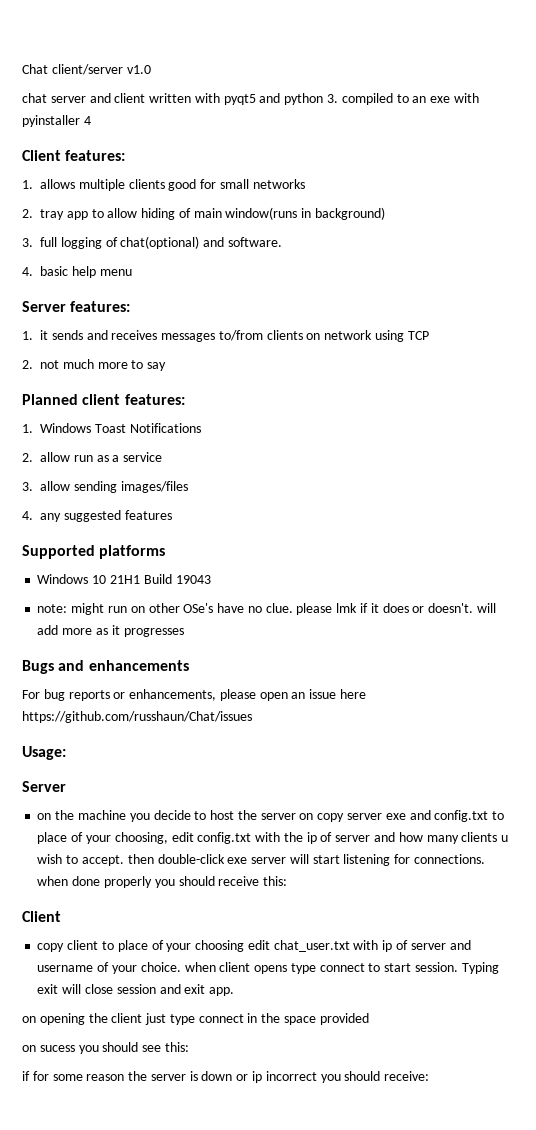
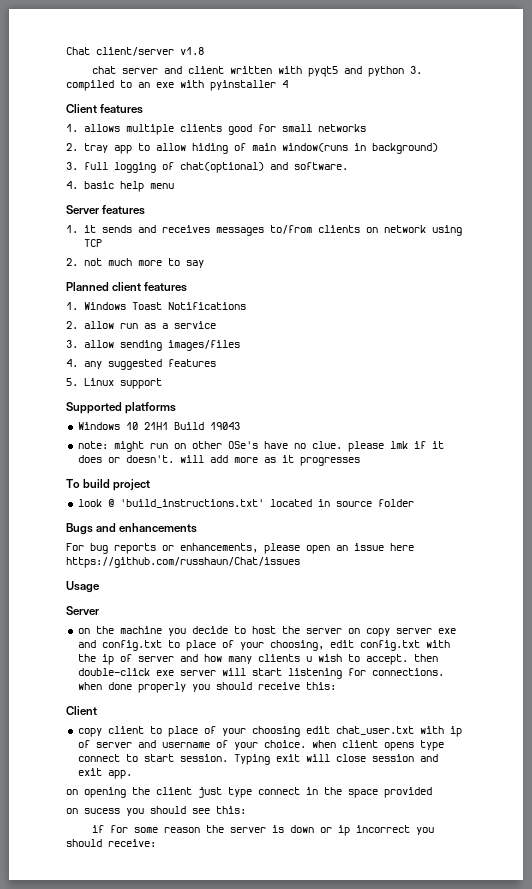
- Chat client/server v1.0
+ Chat client/server v1.8
- Client features:
+ Client features
- Server features:
+ Server features
- Planned client features:
+ Planned client features
+ 5. Linux support
+ To build project
+ look @ 'build_instructions.txt' located in source folder
- Usage:
+ Usage

